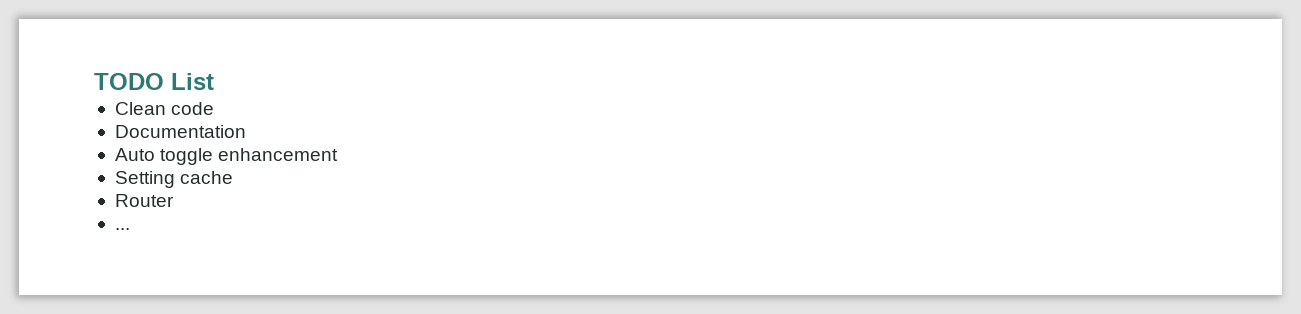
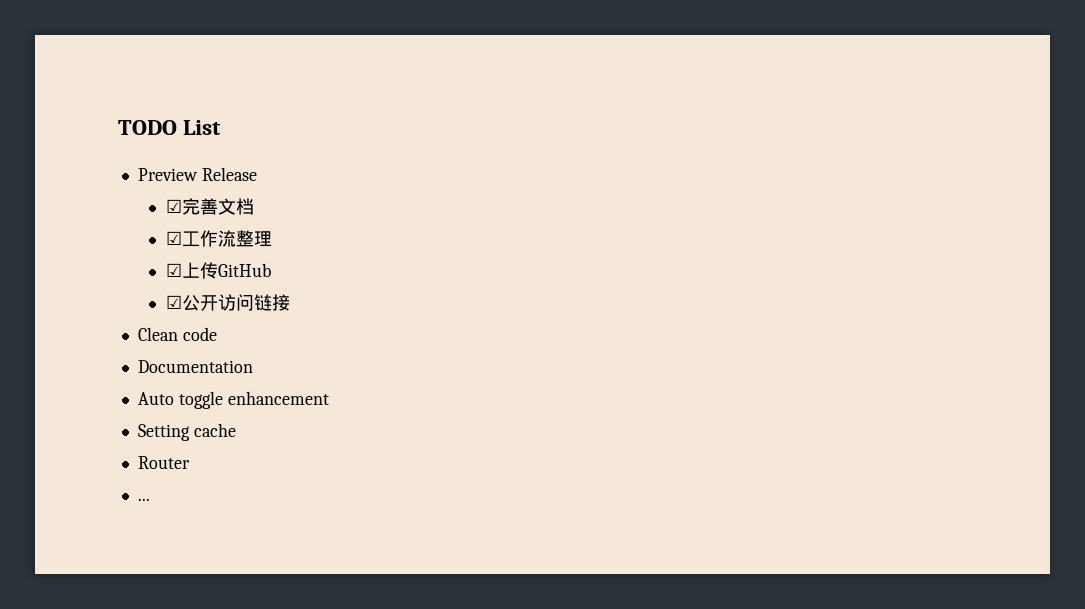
+ Preview Release
+ ☑完善文档
+ ☑工作流整理
+ ☑上传GitHub
+ ☑公开访问链接

